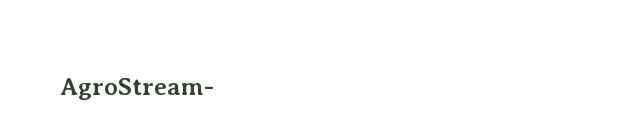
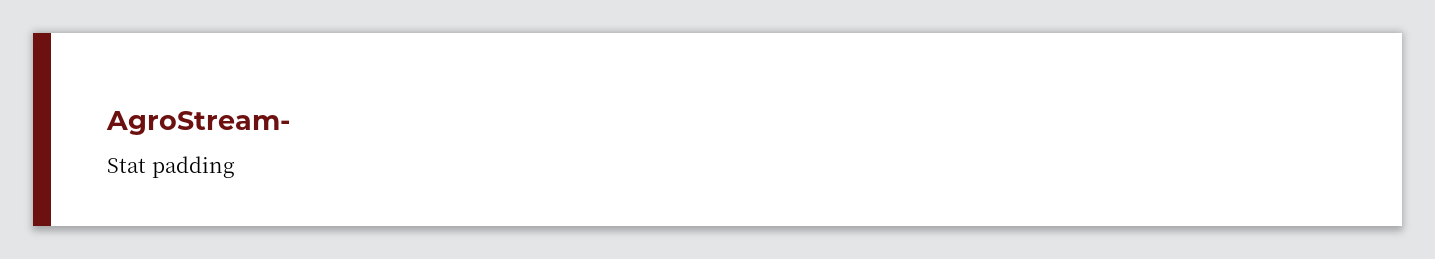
+ Stat padding

